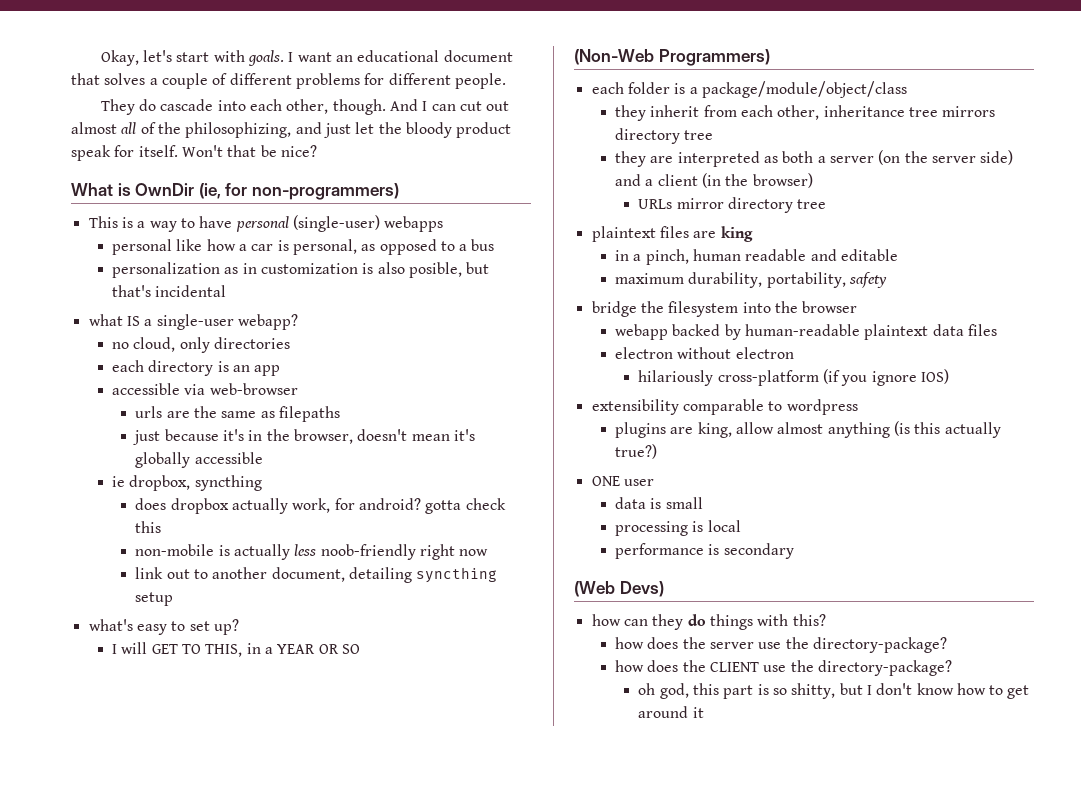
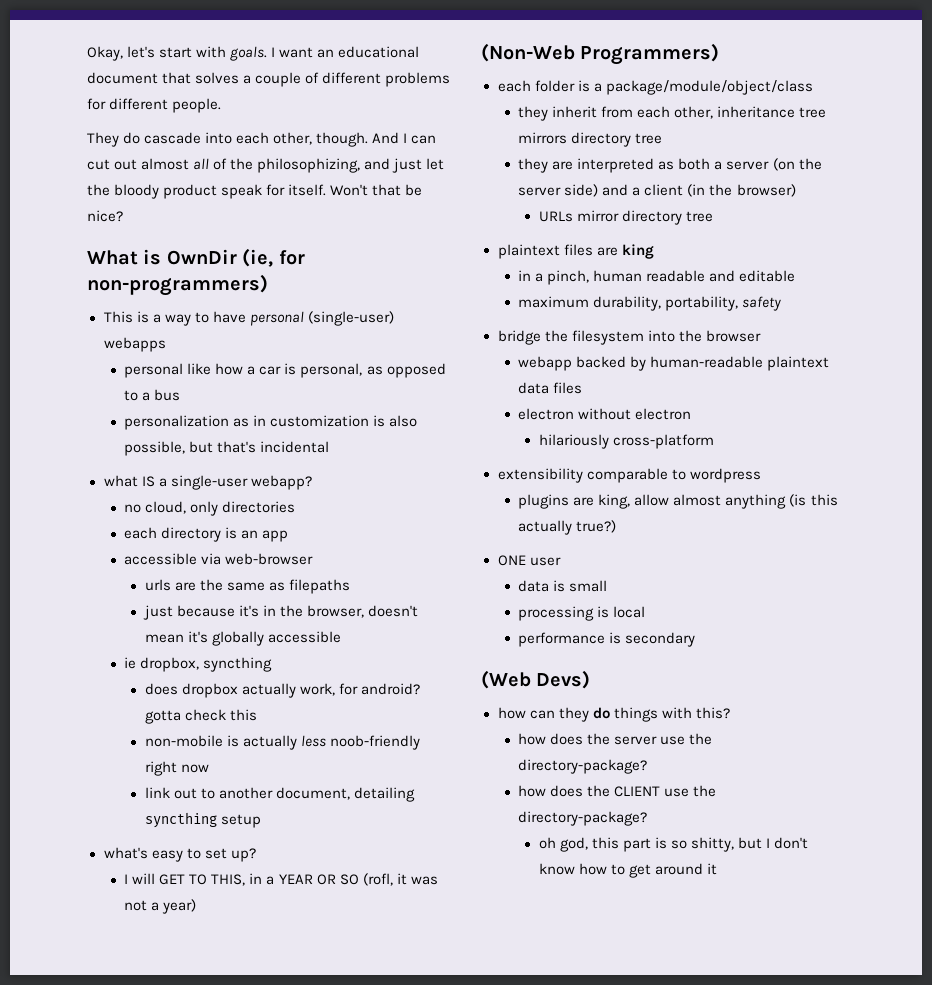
- personalization as in customization is also posible, but that's incidental
+ personalization as in customization is also possible, but that's incidental
- I will GET TO THIS, in a YEAR OR SO
+ I will GET TO THIS, in a YEAR OR SO (rofl, it was not a year)
- hilariously cross-platform (if you ignore IOS)
+ hilariously cross-platform

